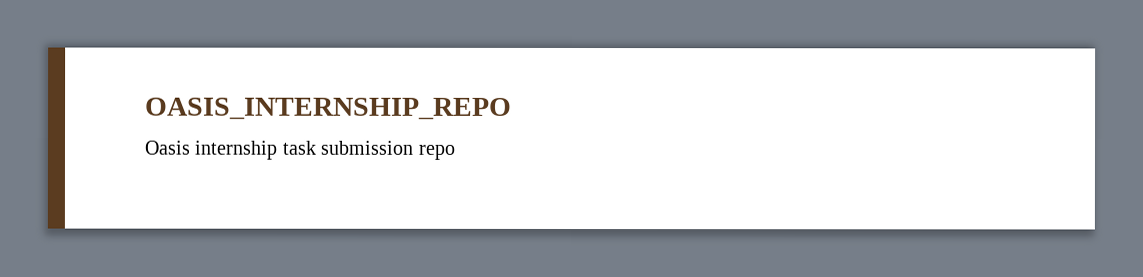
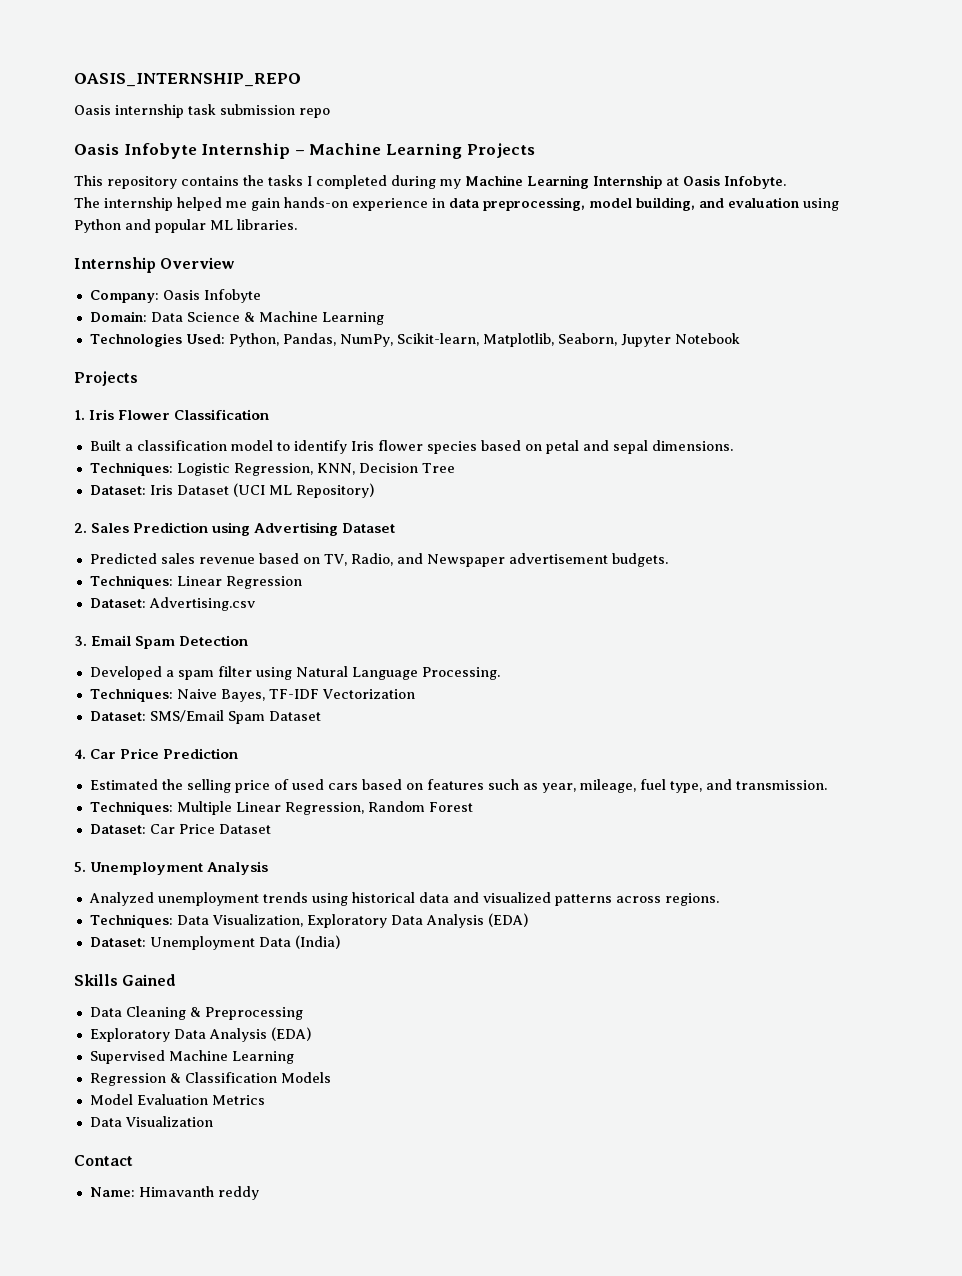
+ Oasis Infobyte Internship – Machine Learning Projects
+ This repository contains the tasks I completed during my Machine Learning Internship at Oasis Infobyte.
+ The internship helped me gain hands-on experience in data preprocessing, model building, and evaluation using Python and popular ML libraries.
+ Internship Overview
+ Company: Oasis Infobyte
+ Domain: Data Science & Machine Learning
+ Technologies Used: Python, Pandas, NumPy, Scikit-learn, Matplotlib, Seaborn, Jupyter Notebook
+ Projects
+ 1. Iris Flower Classification
+ Built a classification model to identify Iris flower species based on petal and sepal dimensions.
+ Techniques: Logistic Regression, KNN, Decision Tree
+ Dataset: Iris Dataset (UCI ML Repository)
+ 2. Sales Prediction using Advertising Dataset
+ Predicted sales revenue based on TV, Radio, and Newspaper advertisement budgets.
+ Techniques: Linear Regression
+ Dataset: Advertising.csv
+ 3. Email Spam Detection
+ Developed a spam filter using Natural Language Processing.
+ Techniques: Naive Bayes, TF-IDF Vectorization
+ Dataset: SMS/Email Spam Dataset
+ 4. Car Price Prediction
+ Estimated the selling price of used cars based on features such as year, mileage, fuel type, and transmission.
+ Techniques: Multiple Linear Regression, Random Forest
+ Dataset: Car Price Dataset
+ 5. Unemployment Analysis
+ Analyzed unemployment trends using historical data and visualized patterns across regions.
+ Techniques: Data Visualization, Exploratory Data Analysis (EDA)
+ Dataset: Unemployment Data (India)
+ Skills Gained
+ Data Cleaning & Preprocessing
+ Exploratory Data Analysis (EDA)
+ Supervised Machine Learning
+ Regression & Classification Models
+ Model Evaluation Metrics
+ Data Visualization
+ Contact
+ Name: Himavanth reddy

